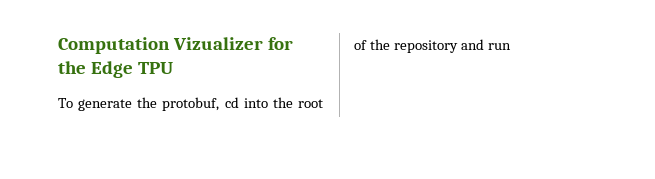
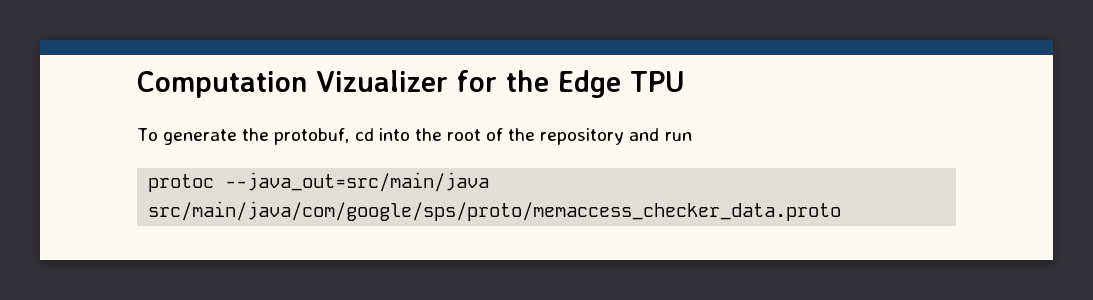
+ protoc --java_out=src/main/java src/main/java/com/google/sps/proto/memaccess_checker_data.proto

